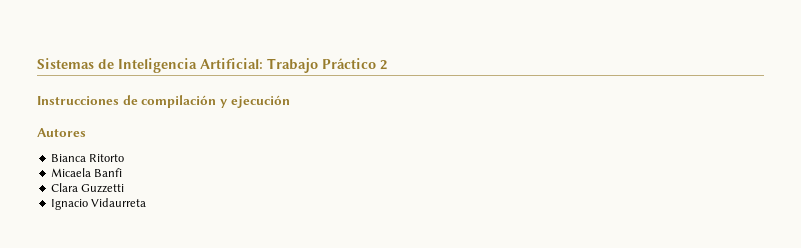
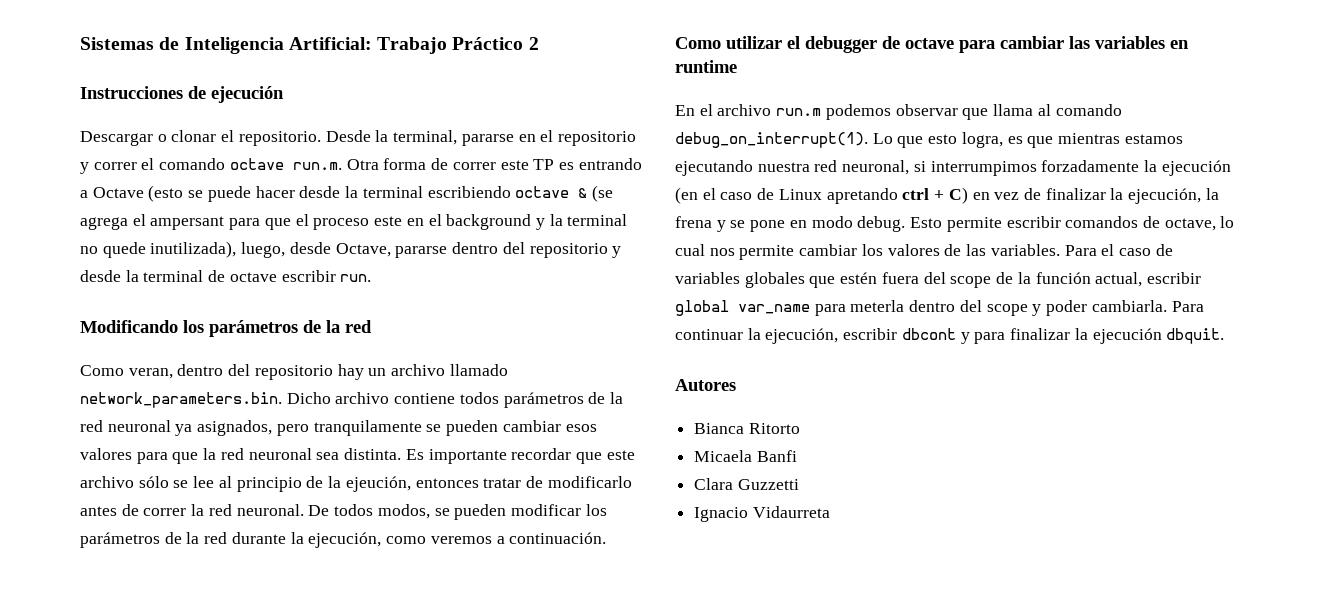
- Instrucciones de compilación y ejecución
+ Instrucciones de ejecución
+ Descargar o clonar el repositorio. Desde la terminal, pararse en el repositorio y correr el comando octave run.m. Otra forma de correr este TP es entrando a Octave (esto se puede hacer desde la terminal escribiendo octave & (se agrega el ampersant para que el proceso este en el background y la terminal no quede inutilizada), luego, desde Octave, pararse dentro del repositorio y desde la terminal de octave escribir run.
+ Modificando los parámetros de la red
+ Como veran, dentro del repositorio hay un archivo llamado network_parameters.bin. Dicho archivo contiene todos parámetros de la red neuronal ya asignados, pero tranquilamente se pueden cambiar esos valores para que la red neuronal sea distinta. Es importante recordar que este archivo sólo se lee al principio de la ejeución, entonces tratar de modificarlo antes de correr la red neuronal. De todos modos, se pueden modificar los parámetros de la red durante la ejecución, como veremos a continuación.
+ Como utilizar el debugger de octave para cambiar las variables en runtime
+ En el archivo run.m podemos observar que llama al comando debug_on_interrupt(1). Lo que esto logra, es que mientras estamos ejecutando nuestra red neuronal, si interrumpimos forzadamente la ejecución (en el caso de Linux apretando ctrl + C) en vez de finalizar la ejecución, la frena y se pone en modo debug. Esto permite escribir comandos de octave, lo cual nos permite cambiar los valores de las variables. Para el caso de variables globales que estén fuera del scope de la función actual, escribir global var_name para meterla dentro del scope y poder cambiarla. Para continuar la ejecución, escribir dbcont y para finalizar la ejecución dbquit.

